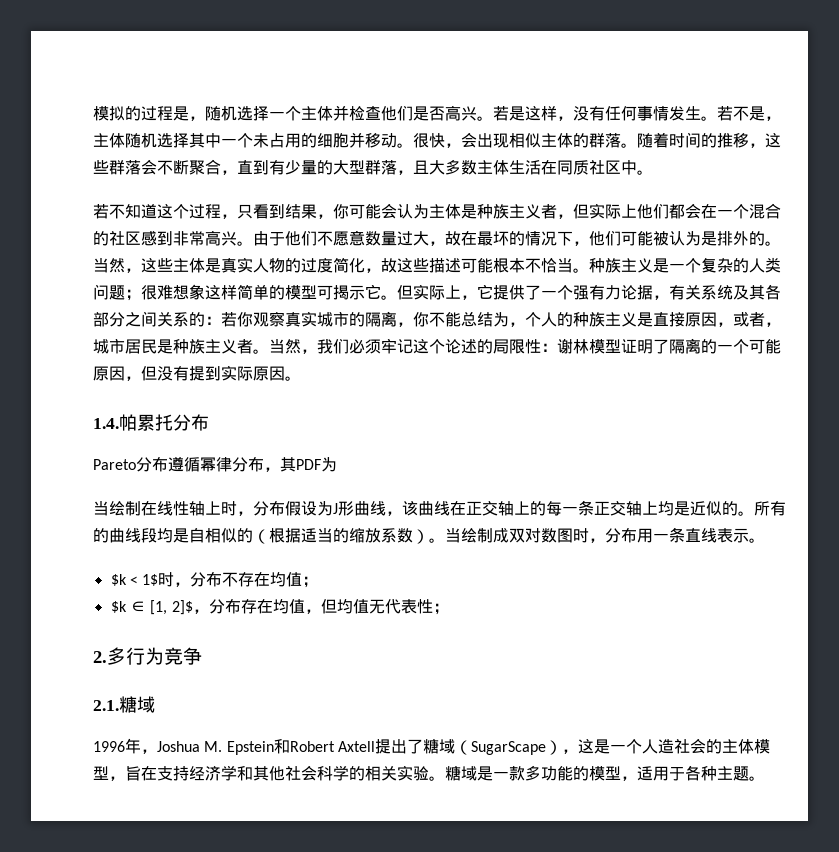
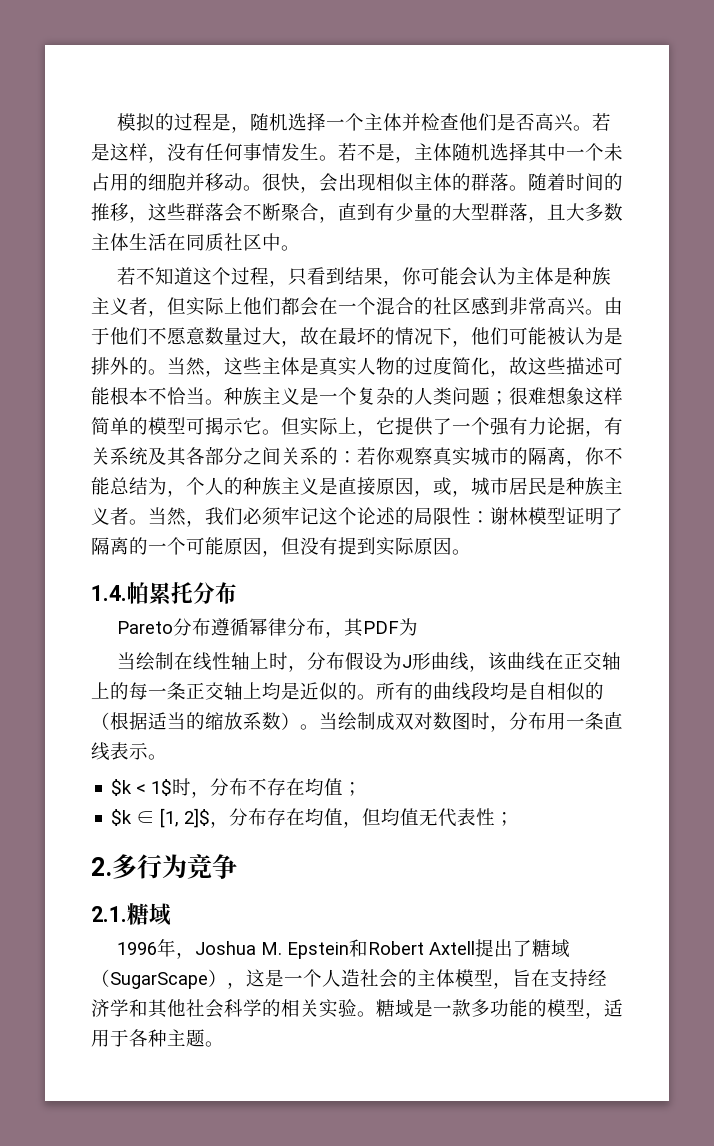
- 但实际上，它提供了一个强有力论据，有关系统及其各部分之间关系的：若你观察真实城市的隔离，你不能总结为，个人的种族主义是直接原因，或者，城市居民是种族主义者。
+ 但实际上，它提供了一个强有力论据，有关系统及其各部分之间关系的：若你观察真实城市的隔离，你不能总结为，个人的种族主义是直接原因，或，城市居民是种族主义者。

